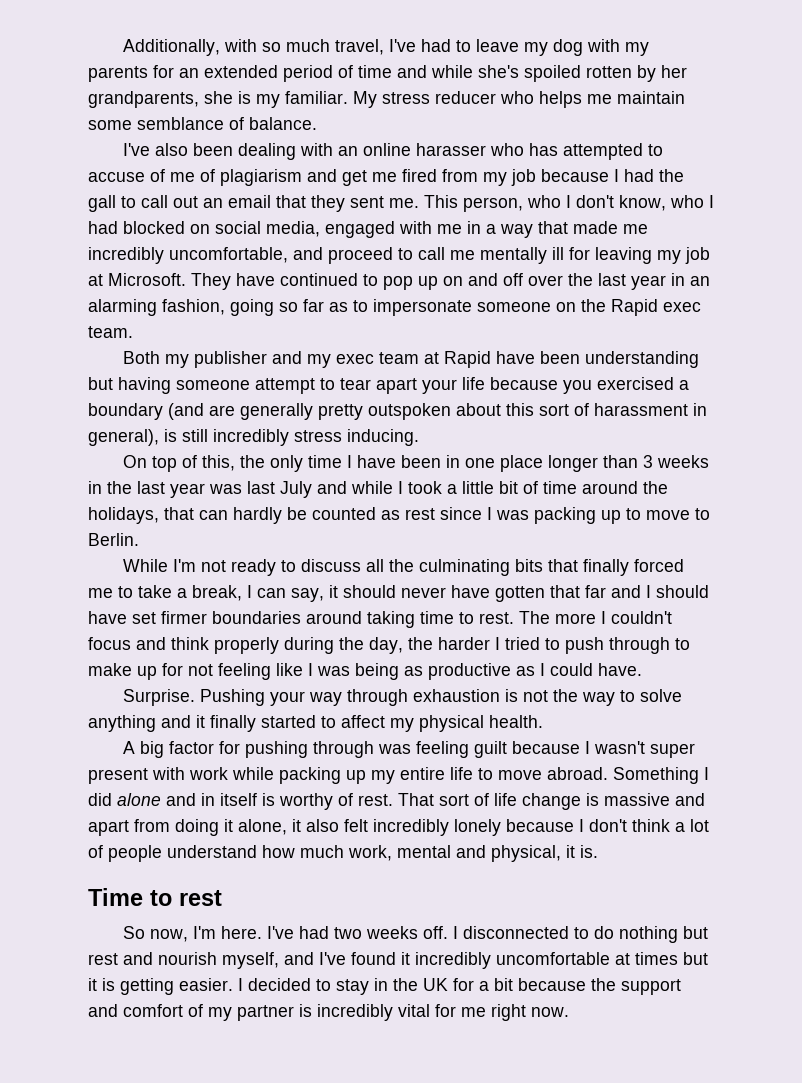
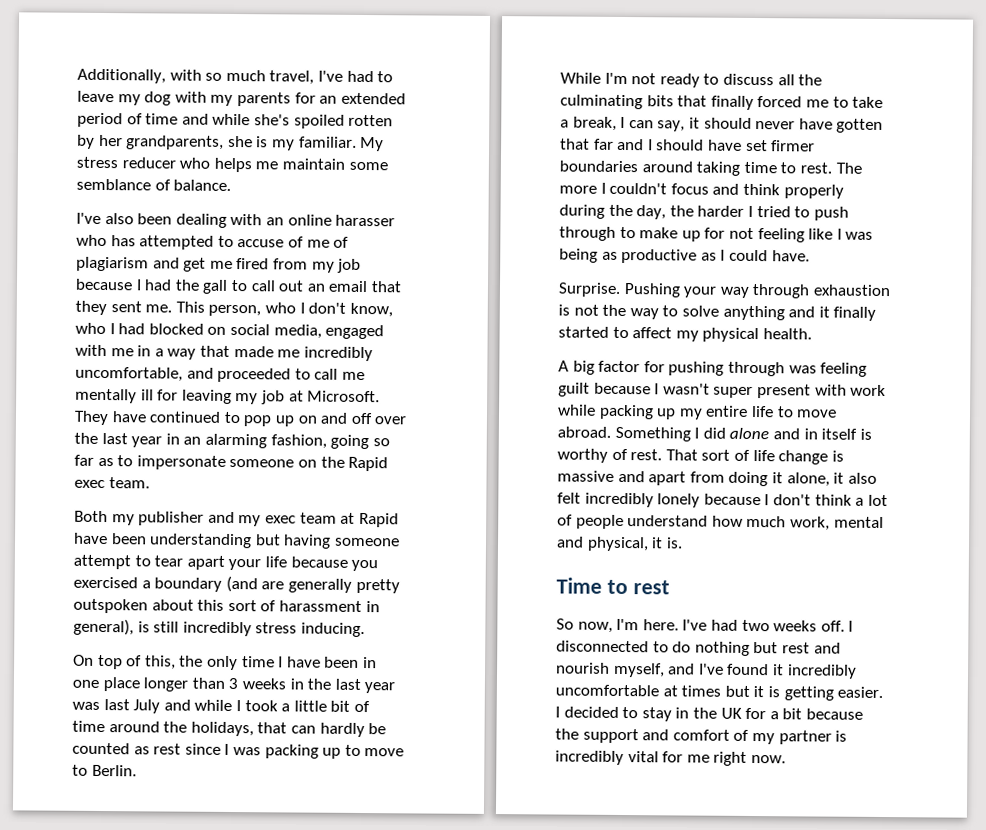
- This person, who I don't know, who I had blocked on social media, engaged with me in a way that made me incredibly uncomfortable, and proceed to call me mentally ill for leaving my job at Microsoft.
+ This person, who I don't know, who I had blocked on social media, engaged with me in a way that made me incredibly uncomfortable, and proceeded to call me mentally ill for leaving my job at Microsoft.

